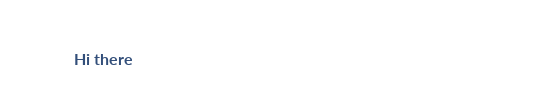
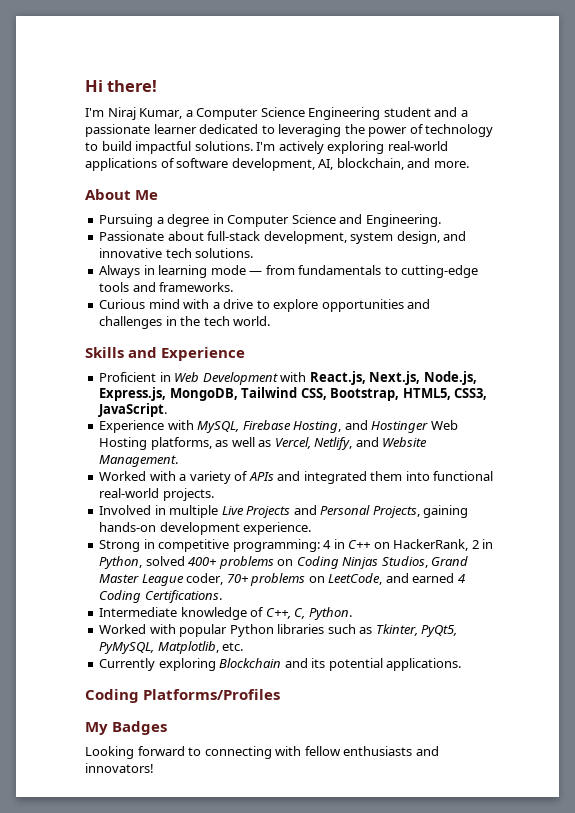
- Hi there
+ Hi there!
+ I'm Niraj Kumar, a Computer Science Engineering student and a passionate learner dedicated to leveraging the power of technology to build impactful solutions. I'm actively exploring real-world applications of software development, AI, blockchain, and more.
+ About Me
+ Pursuing a degree in Computer Science and Engineering.
+ Passionate about full-stack development, system design, and innovative tech solutions.
+ Always in learning mode — from fundamentals to cutting-edge tools and frameworks.
+ Curious mind with a drive to explore opportunities and challenges in the tech world.
+ Skills and Experience
+ Proficient in Web Development with React.js, Next.js, Node.js, Express.js, MongoDB, Tailwind CSS, Bootstrap, HTML5, CSS3, JavaScript.
+ Experience with MySQL, Firebase Hosting, and Hostinger Web Hosting platforms, as well as Vercel, Netlify, and Website Management.
+ Worked with a variety of APIs and integrated them into functional real-world projects.
+ Involved in multiple Live Projects and Personal Projects, gaining hands-on development experience.
+ Strong in competitive programming: 4 in C++ on HackerRank, 2 in Python, solved 400+ problems on Coding Ninjas Studios, Grand Master League coder, 70+ problems on LeetCode, and earned 4 Coding Certifications.
+ Intermediate knowledge of C++, C, Python.
+ Worked with popular Python libraries such as Tkinter, PyQt5, PyMySQL, Matplotlib, etc.
+ Currently exploring Blockchain and its potential applications.
+ Coding Platforms/Profiles
+ My Badges
+ Looking forward to connecting with fellow enthusiasts and innovators!

